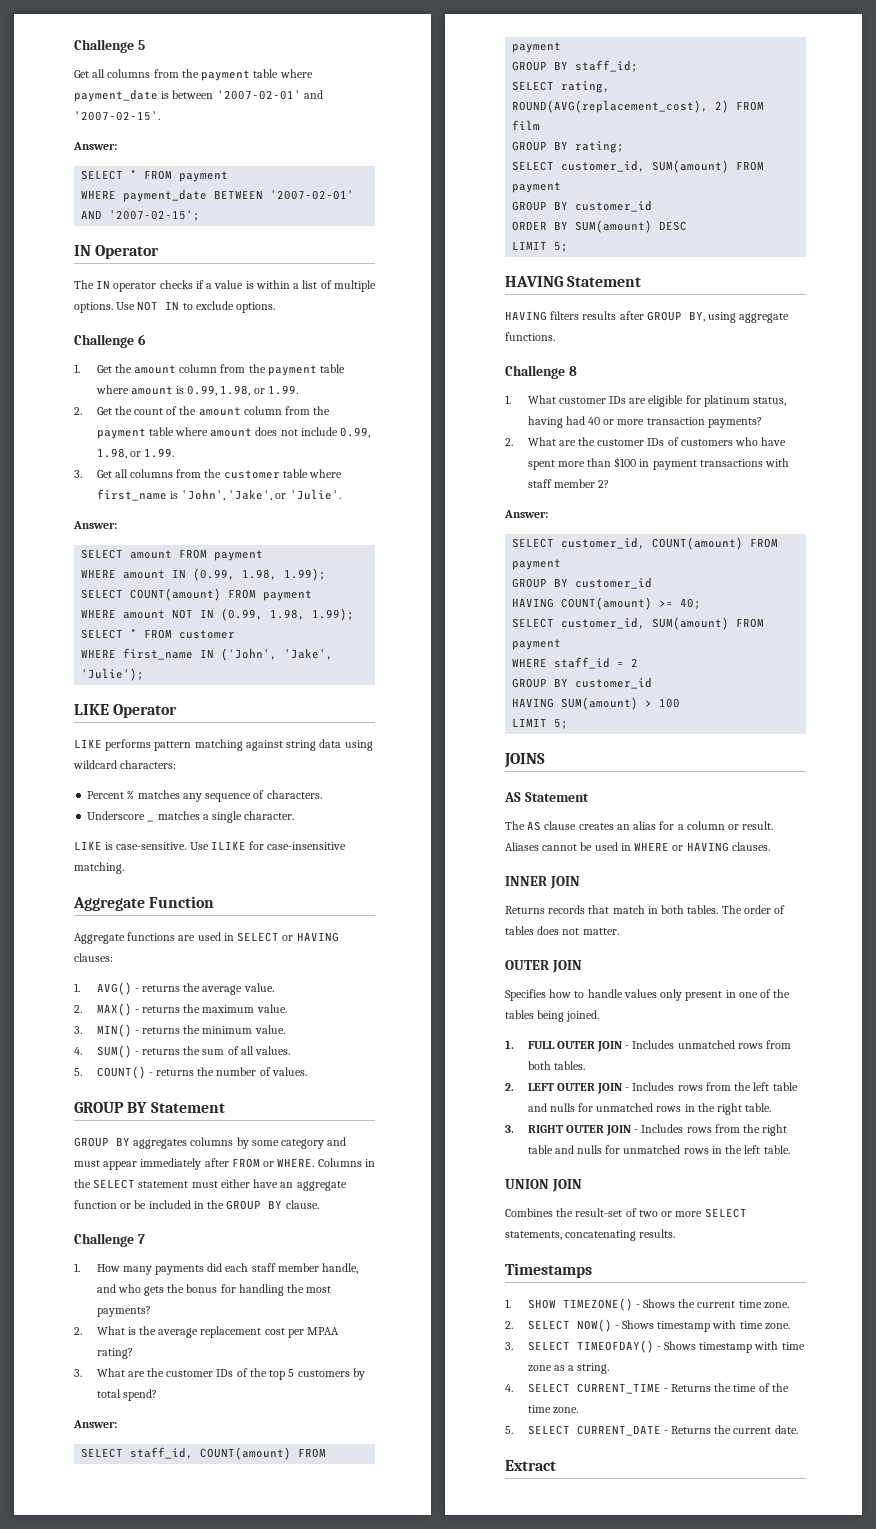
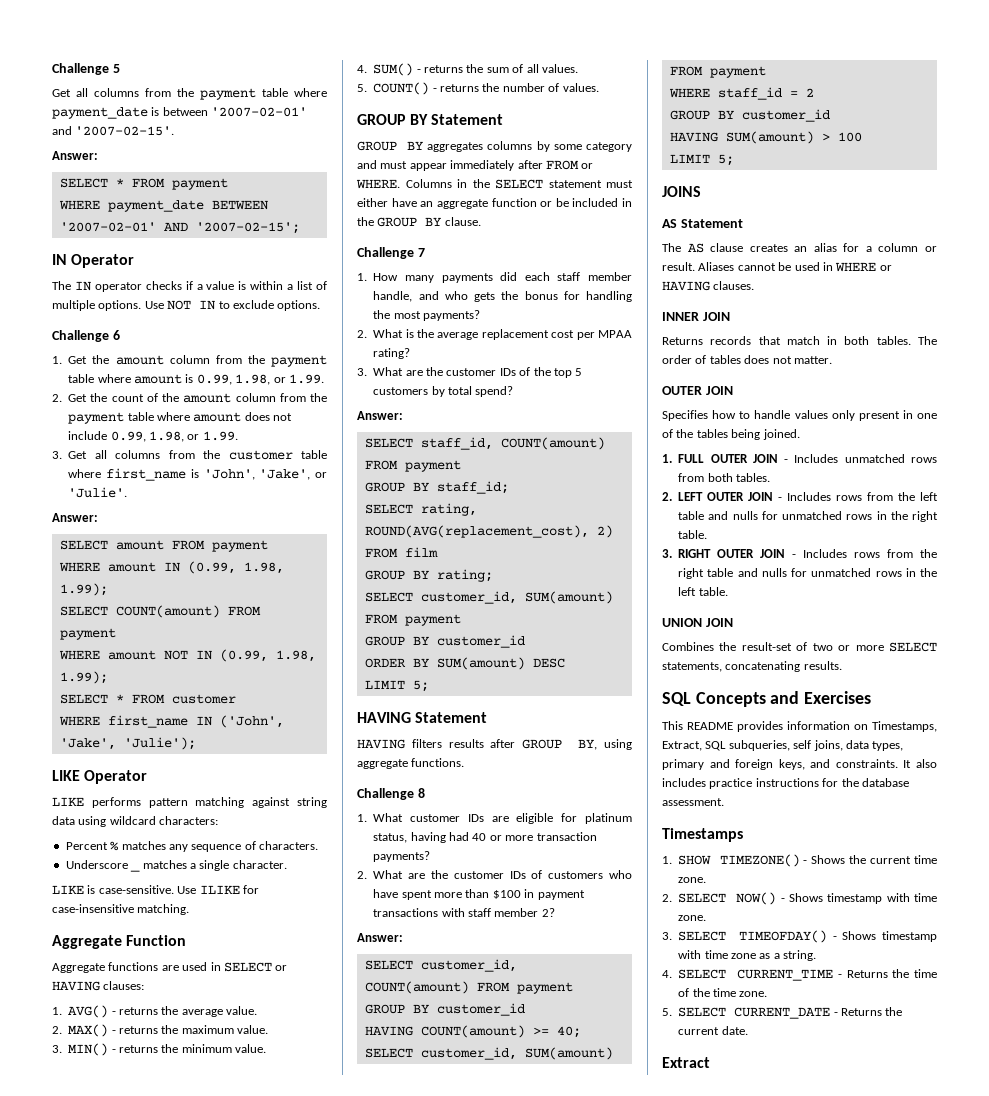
+ SQL Concepts and Exercises
+ This README provides information on Timestamps, Extract, SQL subqueries, self joins, data types, primary and foreign keys, and constraints. It also includes practice instructions for the database assessment.

